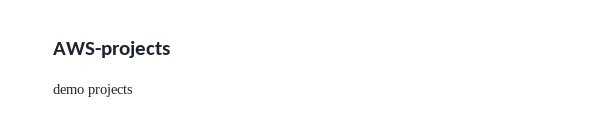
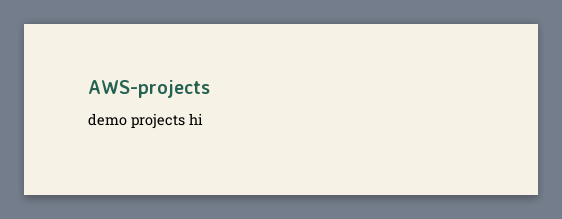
- demo projects
+ demo projects hi

